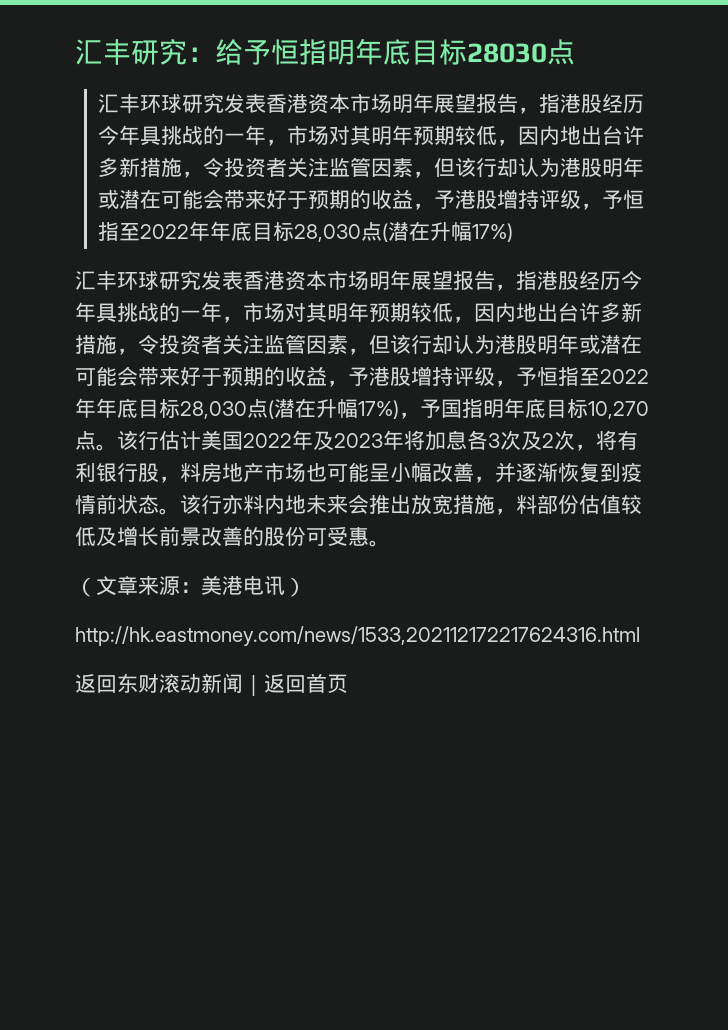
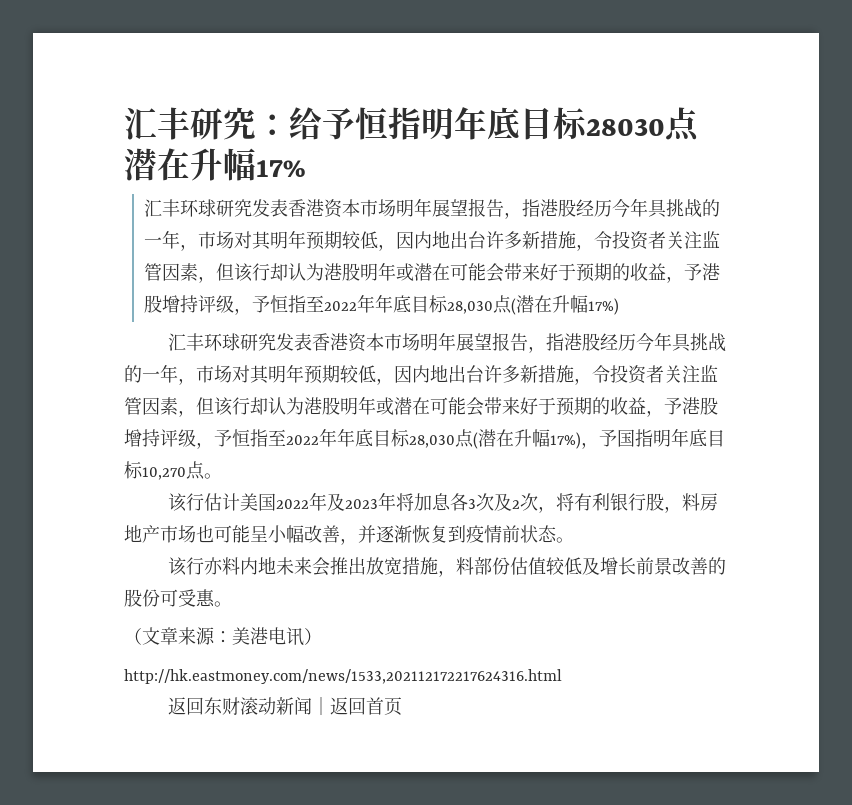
- 汇丰研究：给予恒指明年底目标28030点
+ 汇丰研究：给予恒指明年底目标28030点潜在升幅17%
- 汇丰环球研究发表香港资本市场明年展望报告，指港股经历今年具挑战的一年，市场对其明年预期较低，因内地出台许多新措施，令投资者关注监管因素，但该行却认为港股明年或潜在可能会带来好于预期的收益，予港股增持评级，予恒指至2022年年底目标28,030点(潜在升幅17%)，予国指明年底目标10,270点。该行估计美国2022年及2023年将加息各3次及2次，将有利银行股，料房地产市场也可能呈小幅改善，并逐渐恢复到疫情前状态。该行亦料内地未来会推出放宽措施，料部份估值较低及增长前景改善的股份可受惠。
+ 汇丰环球研究发表香港资本市场明年展望报告，指港股经历今年具挑战的一年，市场对其明年预期较低，因内地出台许多新措施，令投资者关注监管因素，但该行却认为港股明年或潜在可能会带来好于预期的收益，予港股增持评级，予恒指至2022年年底目标28,030点(潜在升幅17%)，予国指明年底目标10,270点。
+ 该行估计美国2022年及2023年将加息各3次及2次，将有利银行股，料房地产市场也可能呈小幅改善，并逐渐恢复到疫情前状态。
+ 该行亦料内地未来会推出放宽措施，料部份估值较低及增长前景改善的股份可受惠。

